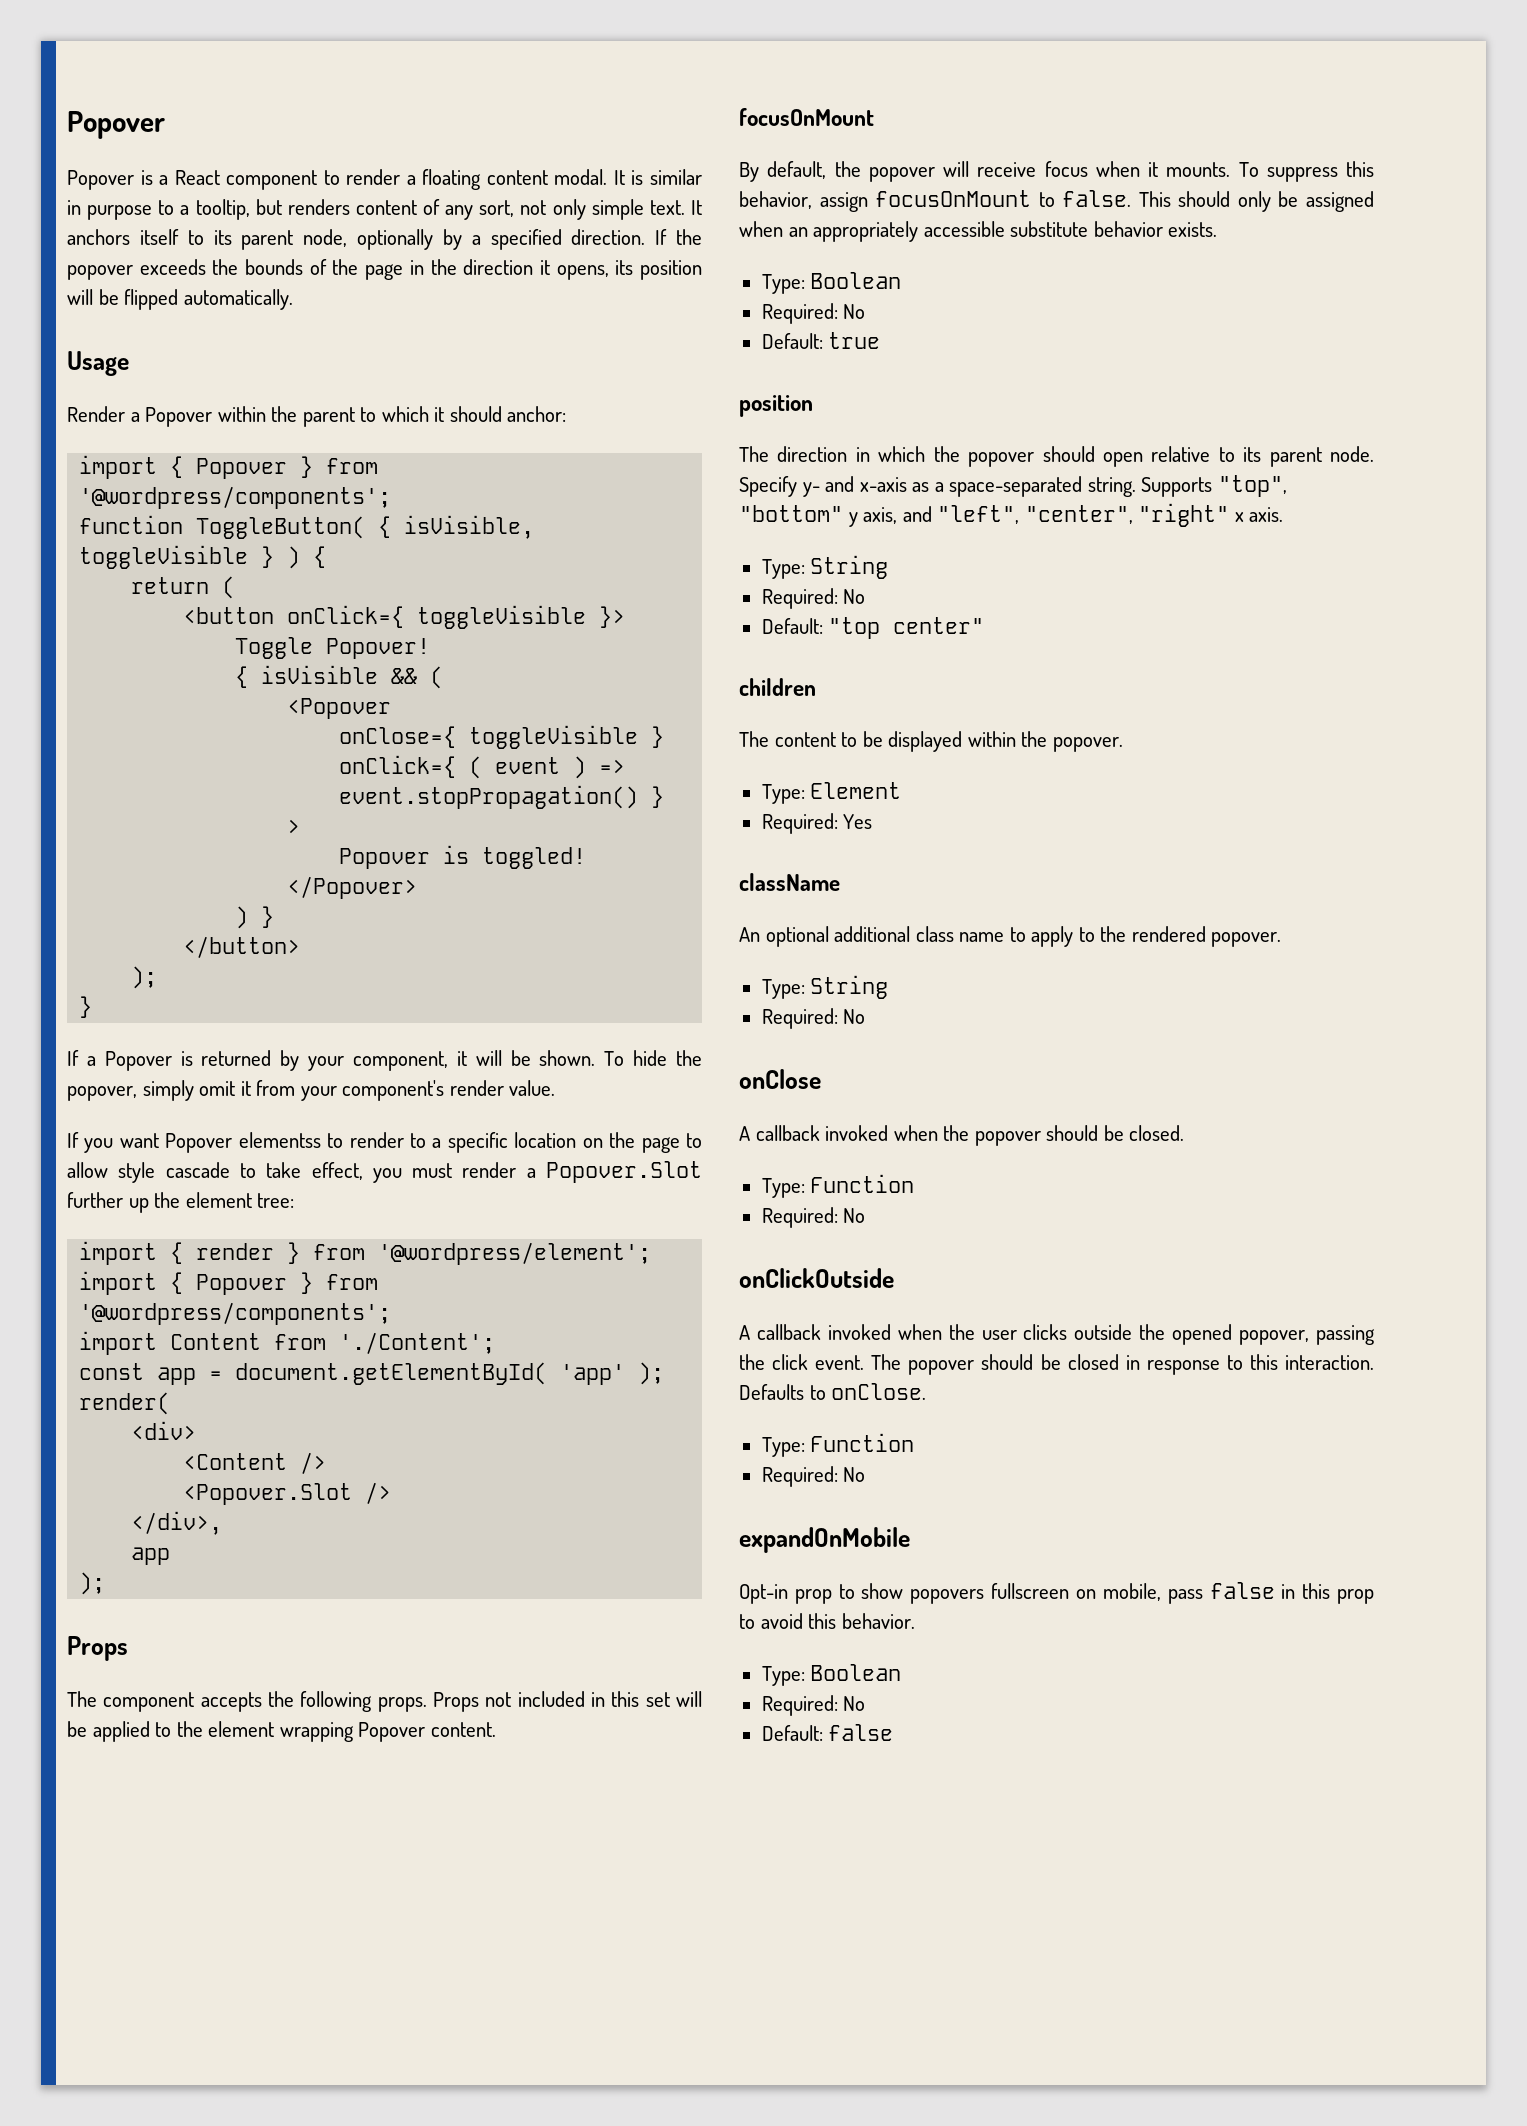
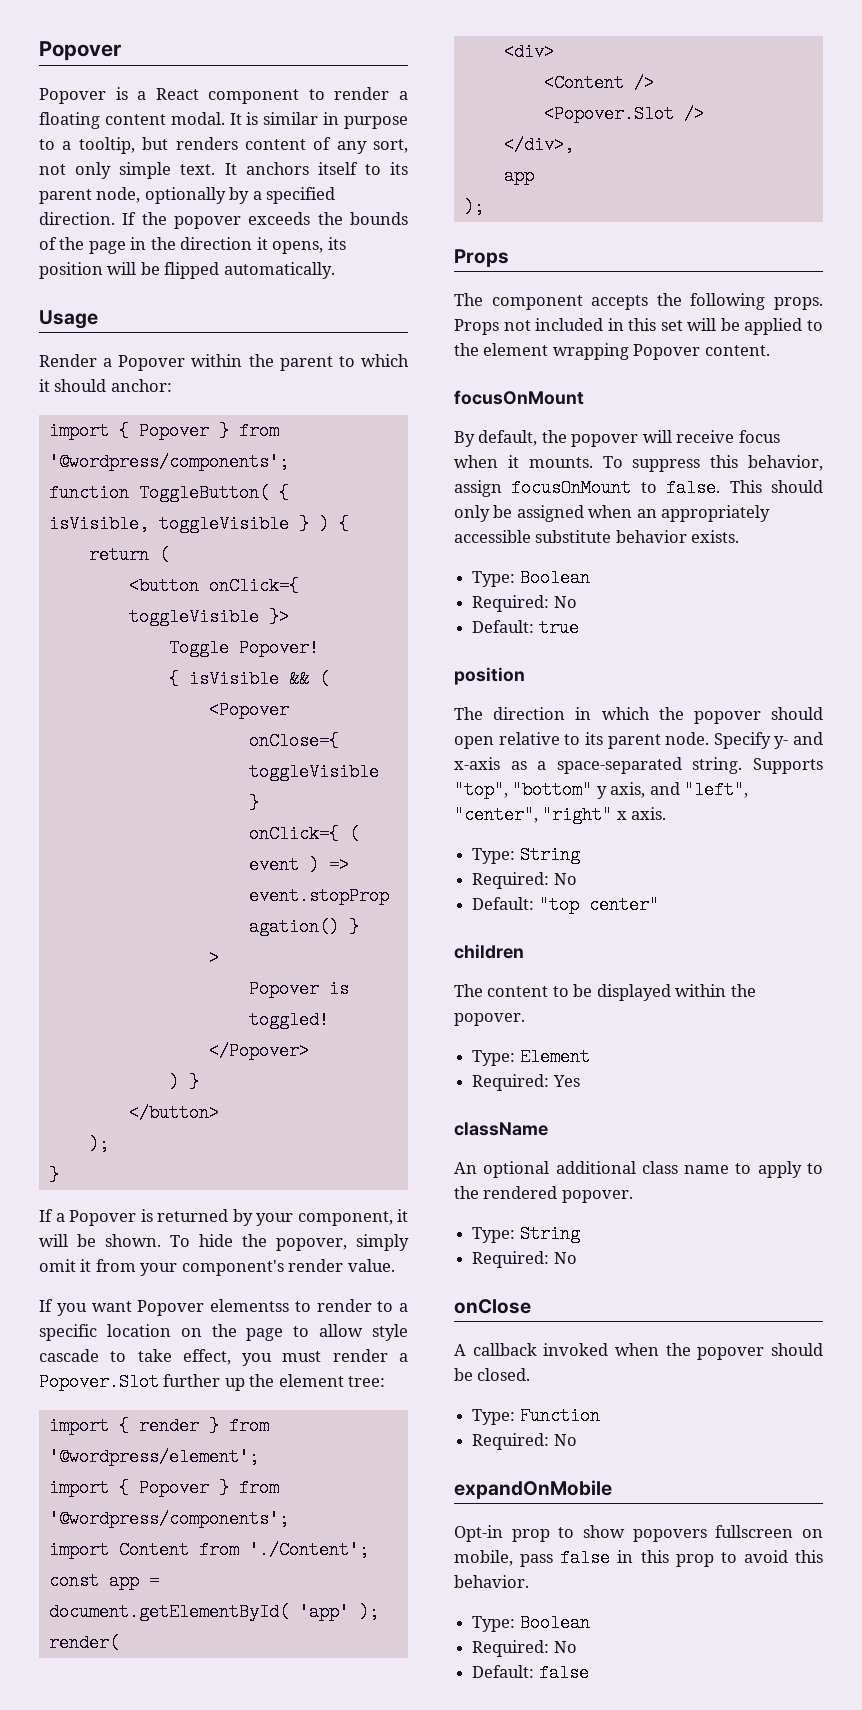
- onClickOutside
- A callback invoked when the user clicks outside the opened popover, passing the click event. The popover should be closed in response to this interaction. Defaults to onClose.
- Type: Function
- Required: No

